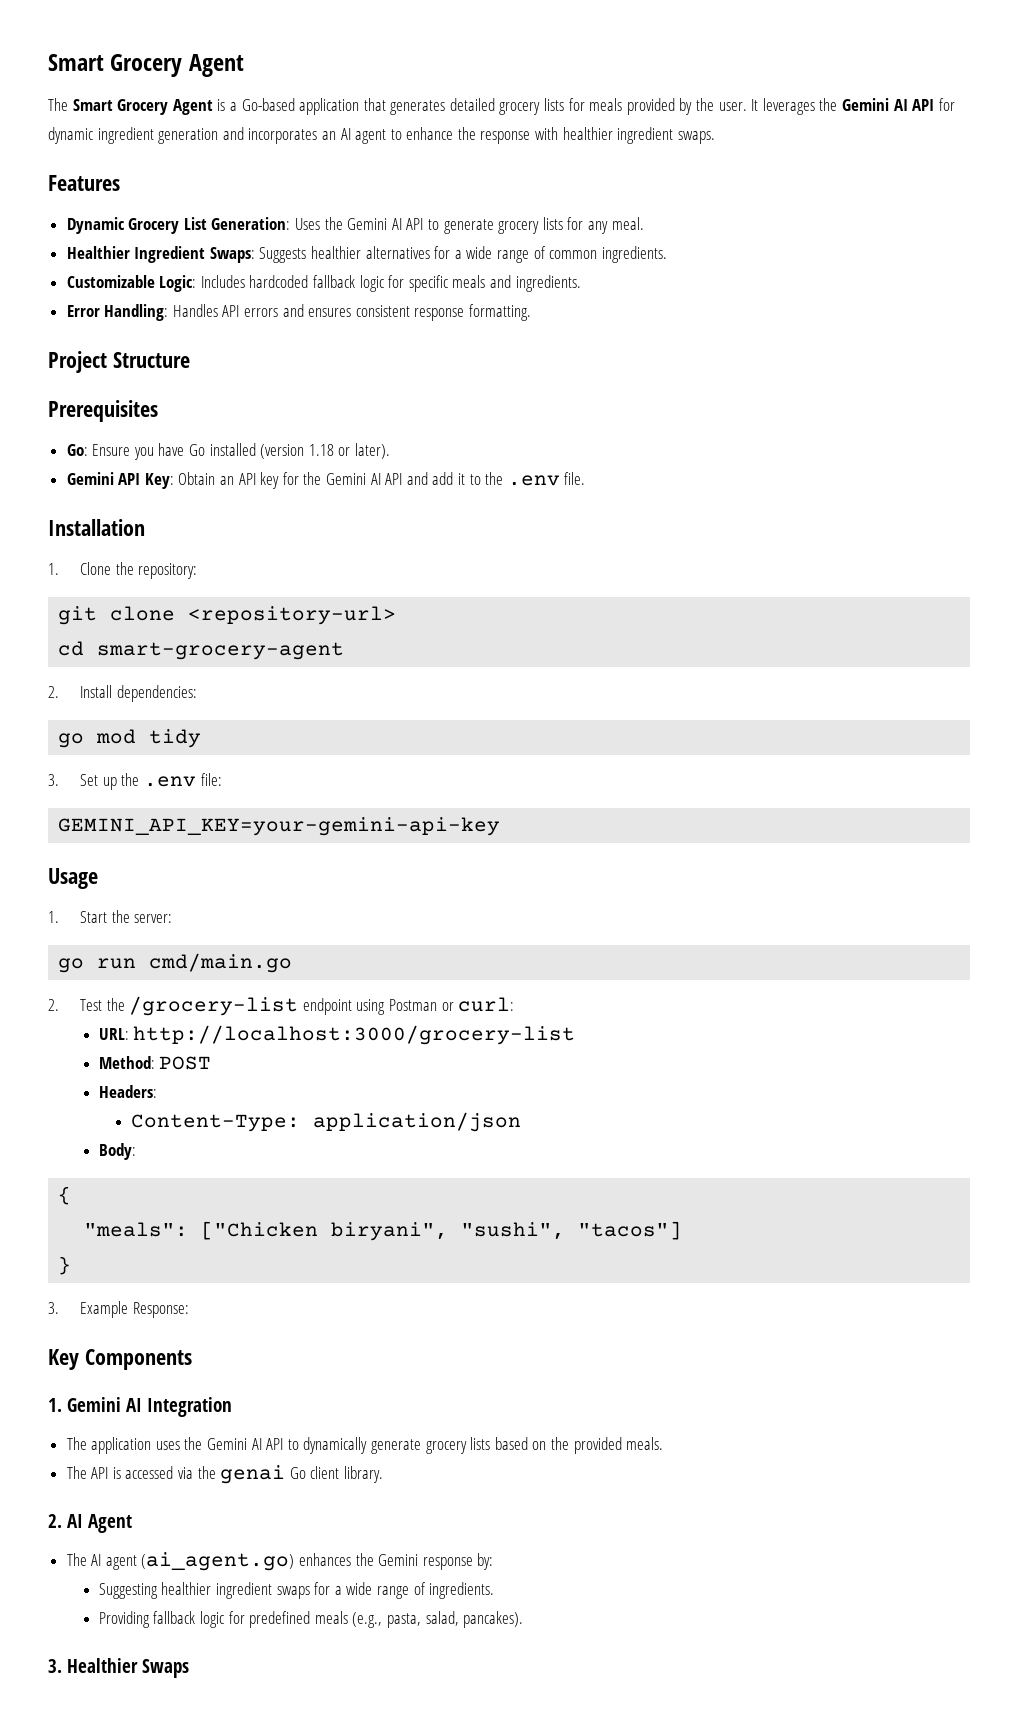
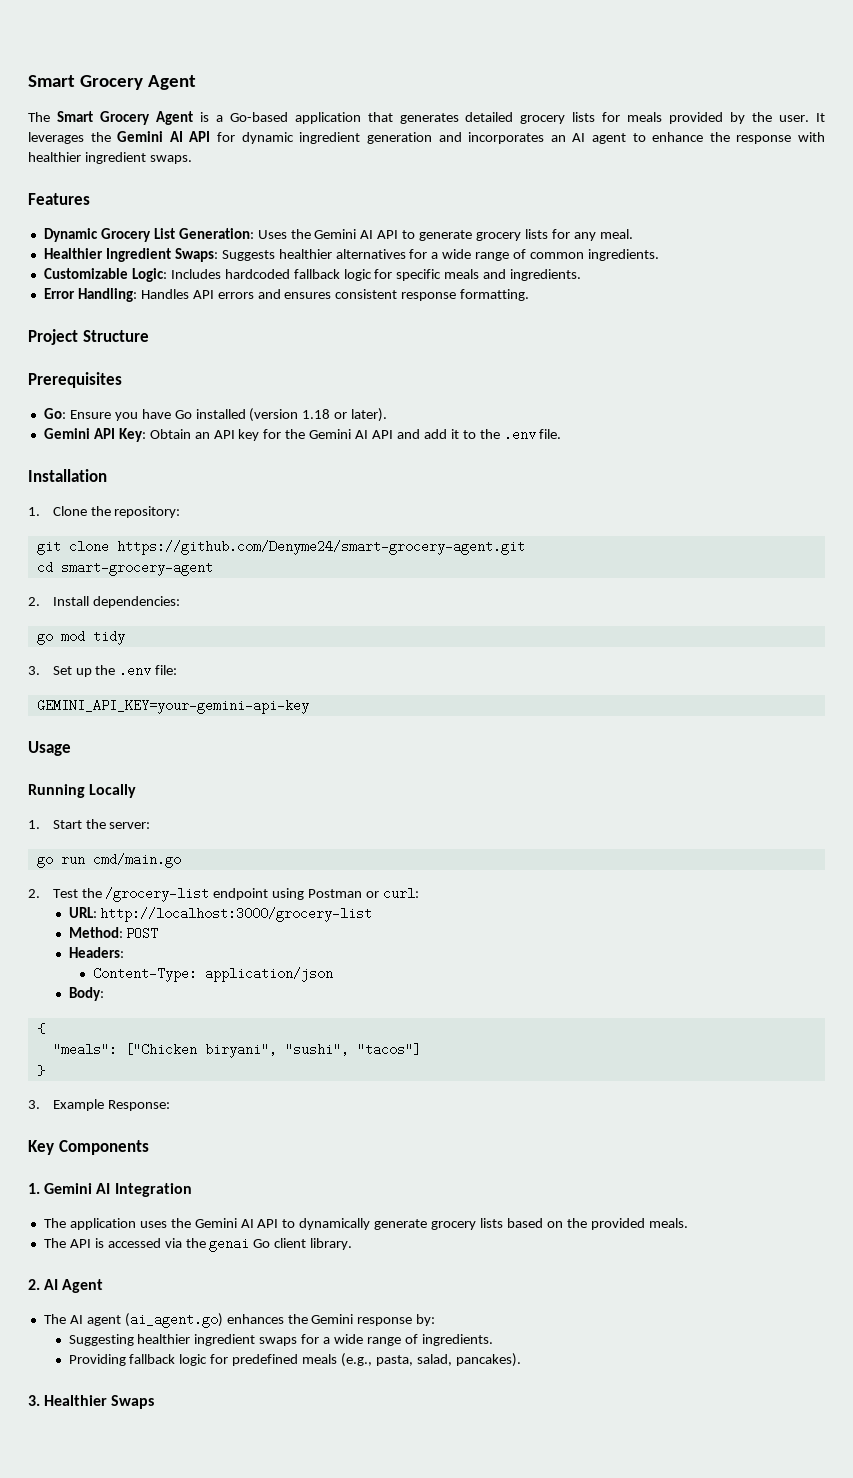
- git clone <repository-url>
+ git clone https://github.com/Denyme24/smart-grocery-agent.git
+ Running Locally

